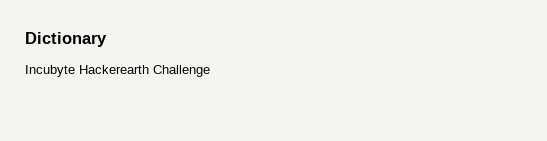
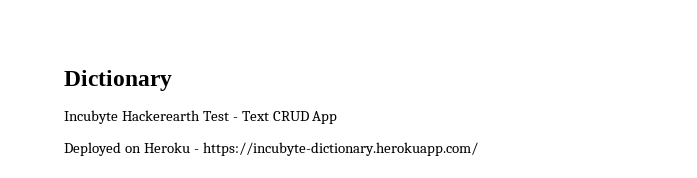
- Incubyte Hackerearth Challenge
+ Incubyte Hackerearth Test - Text CRUD App
+ Deployed on Heroku - https://incubyte-dictionary.herokuapp.com/

